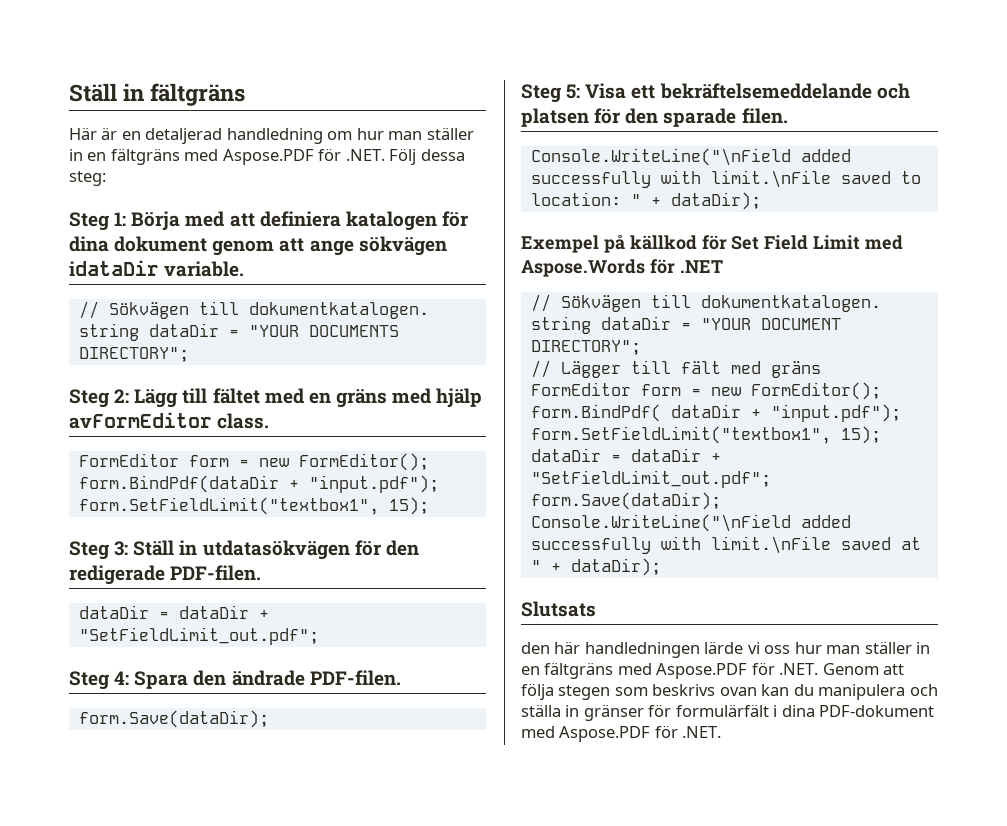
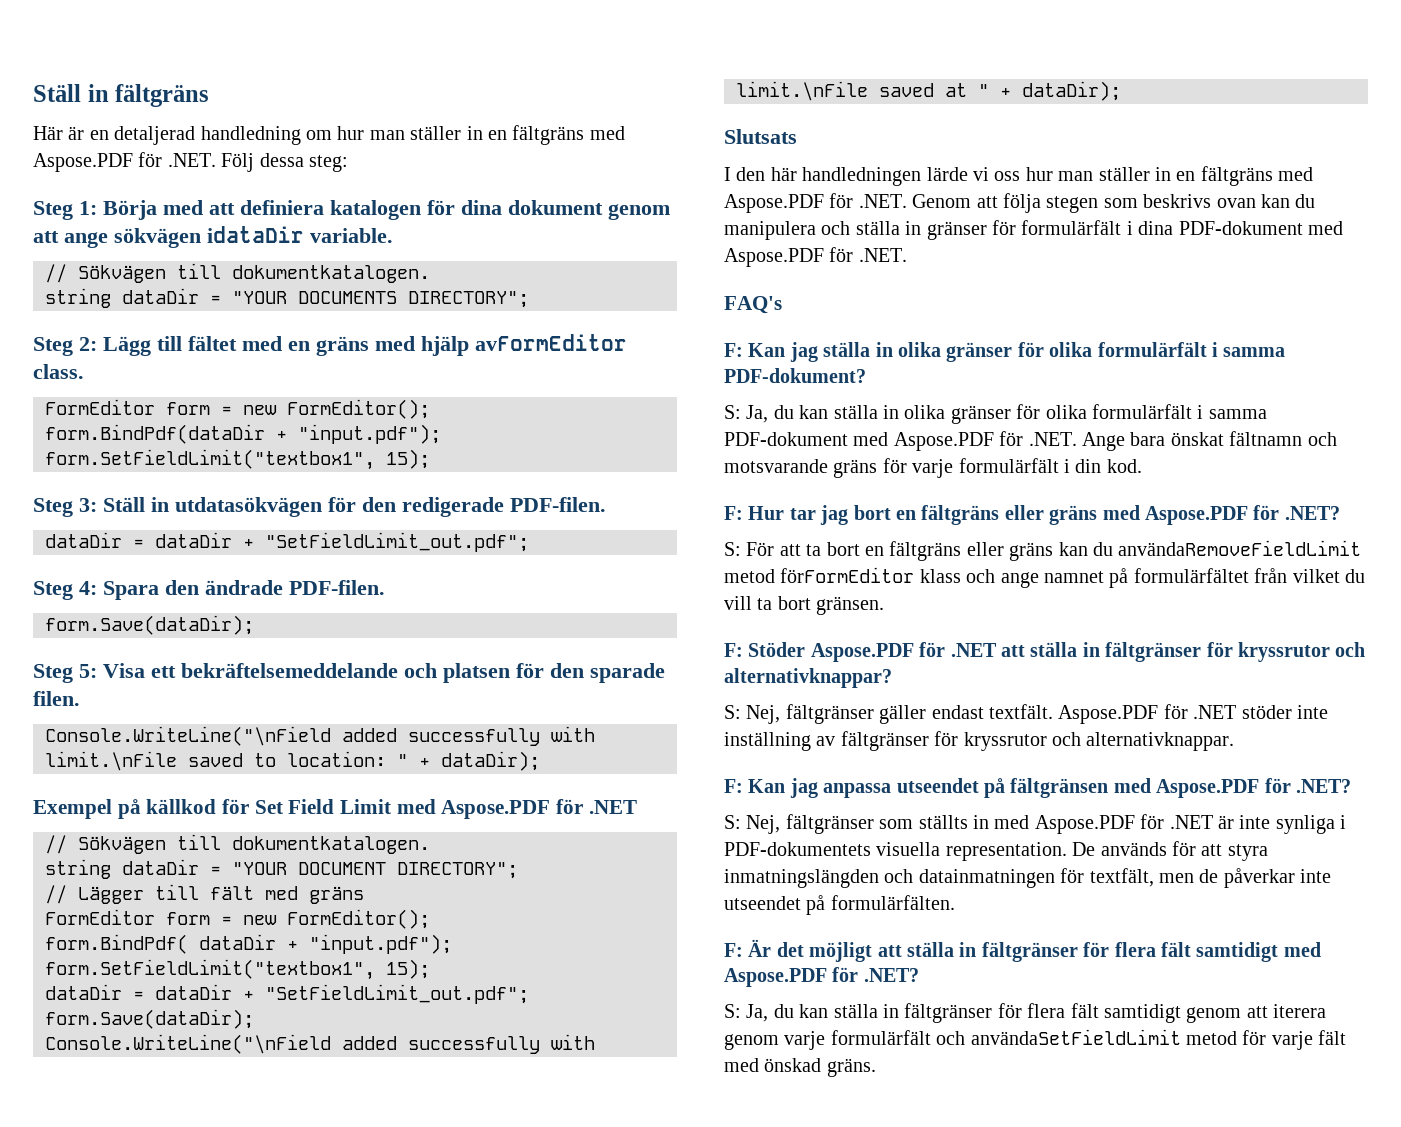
- Exempel på källkod för Set Field Limit med Aspose.Words för .NET
+ Exempel på källkod för Set Field Limit med Aspose.PDF för .NET
- den här handledningen lärde vi oss hur man ställer in en fältgräns med Aspose.PDF för .NET. Genom att följa stegen som beskrivs ovan kan du manipulera och ställa in gränser för formulärfält i dina PDF-dokument med Aspose.PDF för .NET.
+ I den här handledningen lärde vi oss hur man ställer in en fältgräns med Aspose.PDF för .NET. Genom att följa stegen som beskrivs ovan kan du manipulera och ställa in gränser för formulärfält i dina PDF-dokument med Aspose.PDF för .NET.
+ FAQ's
+ F: Kan jag ställa in olika gränser för olika formulärfält i samma PDF-dokument?
+ S: Ja, du kan ställa in olika gränser för olika formulärfält i samma PDF-dokument med Aspose.PDF för .NET. Ange bara önskat fältnamn och motsvarande gräns för varje formulärfält i din kod.
+ F: Hur tar jag bort en fältgräns eller gräns med Aspose.PDF för .NET?
+ S: För att ta bort en fältgräns eller gräns kan du användaRemoveFieldLimit metod förFormEditor klass och ange namnet på formulärfältet från vilket du vill ta bort gränsen.
+ F: Stöder Aspose.PDF för .NET att ställa in fältgränser för kryssrutor och alternativknappar?
+ S: Nej, fältgränser gäller endast textfält. Aspose.PDF för .NET stöder inte inställning av fältgränser för kryssrutor och alternativknappar.
+ F: Kan jag anpassa utseendet på fältgränsen med Aspose.PDF för .NET?
+ S: Nej, fältgränser som ställts in med Aspose.PDF för .NET är inte synliga i PDF-dokumentets visuella representation. De används för att styra inmatningslängden och datainmatningen för textfält, men de påverkar inte utseendet på formulärfälten.
+ F: Är det möjligt att ställa in fältgränser för flera fält samtidigt med Aspose.PDF för .NET?
+ S: Ja, du kan ställa in fältgränser för flera fält samtidigt genom att iterera genom varje formulärfält och användaSetFieldLimit metod för varje fält med önskad gräns.

